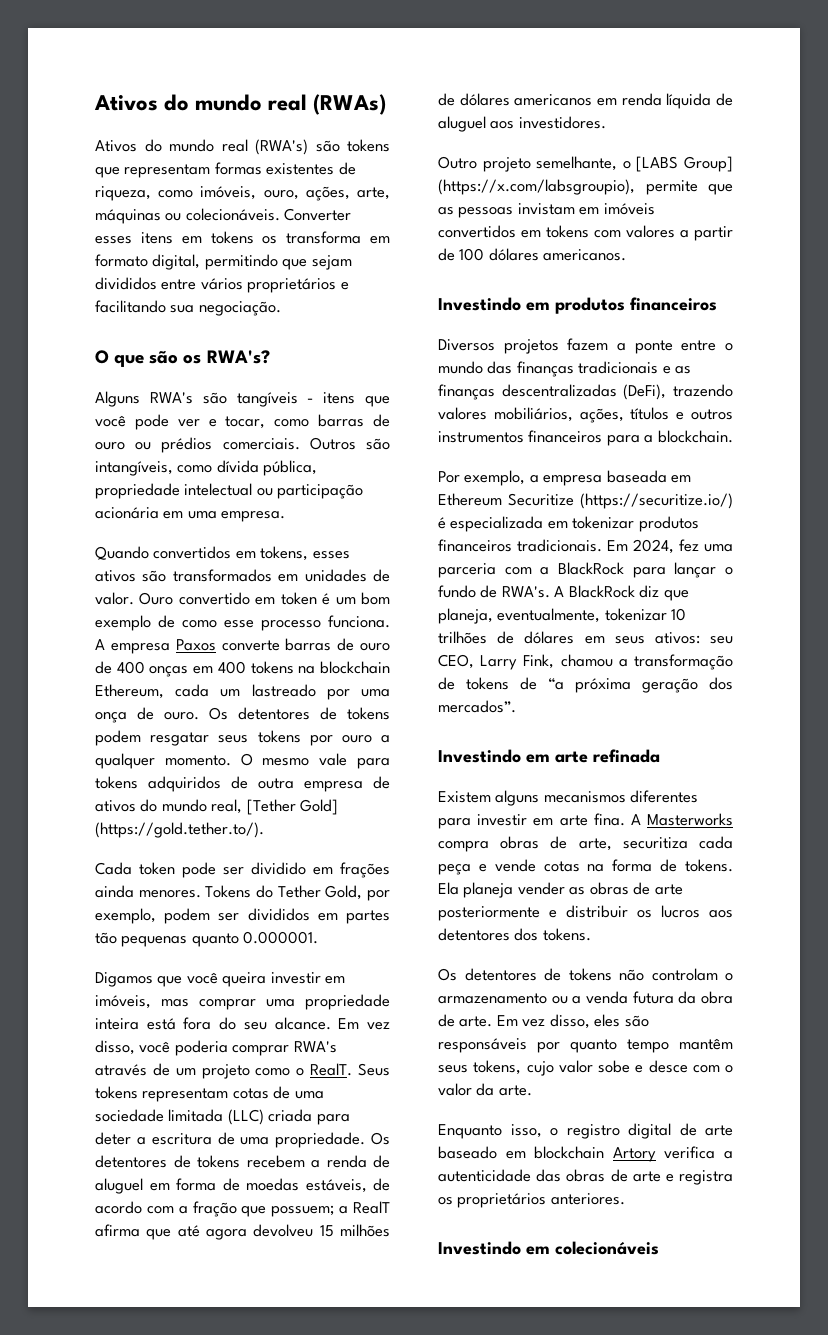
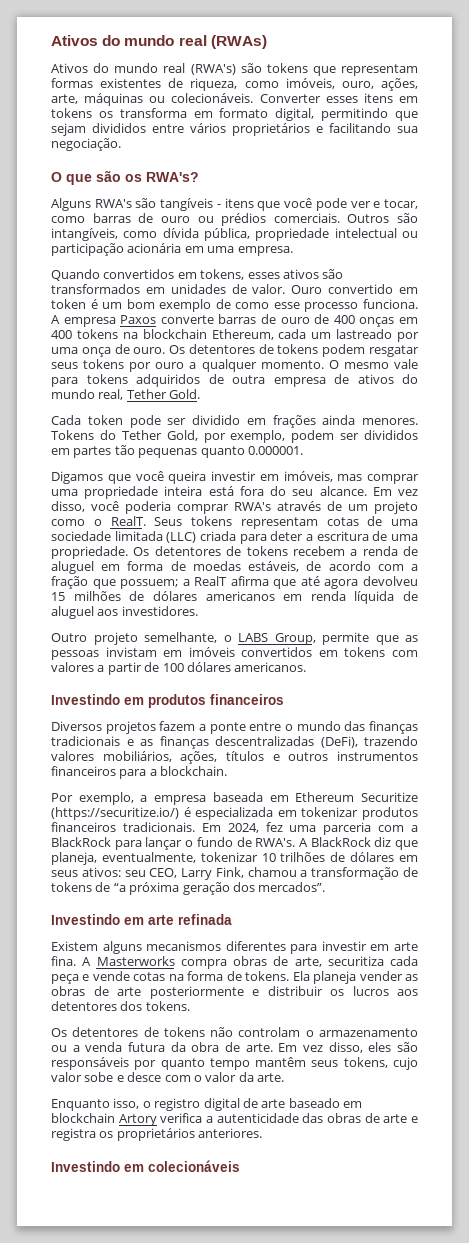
- O mesmo vale para tokens adquiridos de outra empresa de ativos do mundo real, [Tether Gold] (https://gold.tether.to/).
+ O mesmo vale para tokens adquiridos de outra empresa de ativos do mundo real, Tether Gold.
- Outro projeto semelhante, o [LABS Group] (https://x.com/labsgroupio), permite que as pessoas invistam em imóveis convertidos em tokens com valores a partir de 100 dólares americanos.
+ Outro projeto semelhante, o LABS Group, permite que as pessoas invistam em imóveis convertidos em tokens com valores a partir de 100 dólares americanos.

